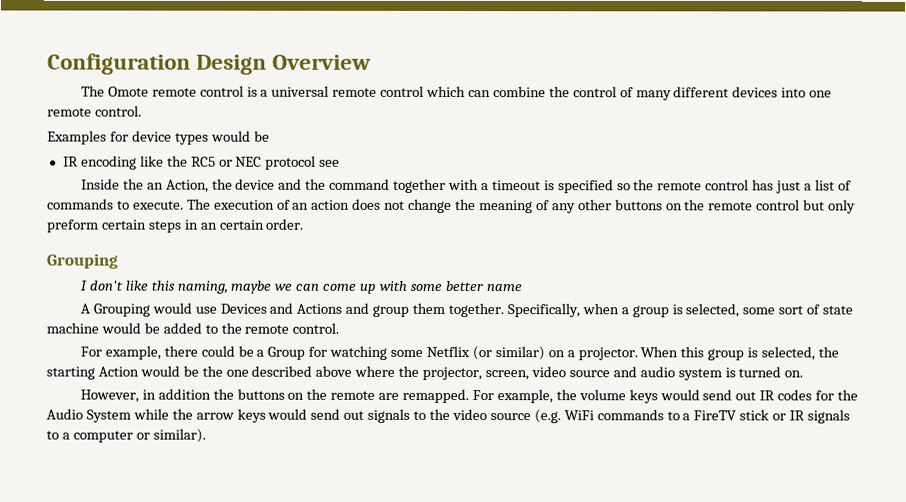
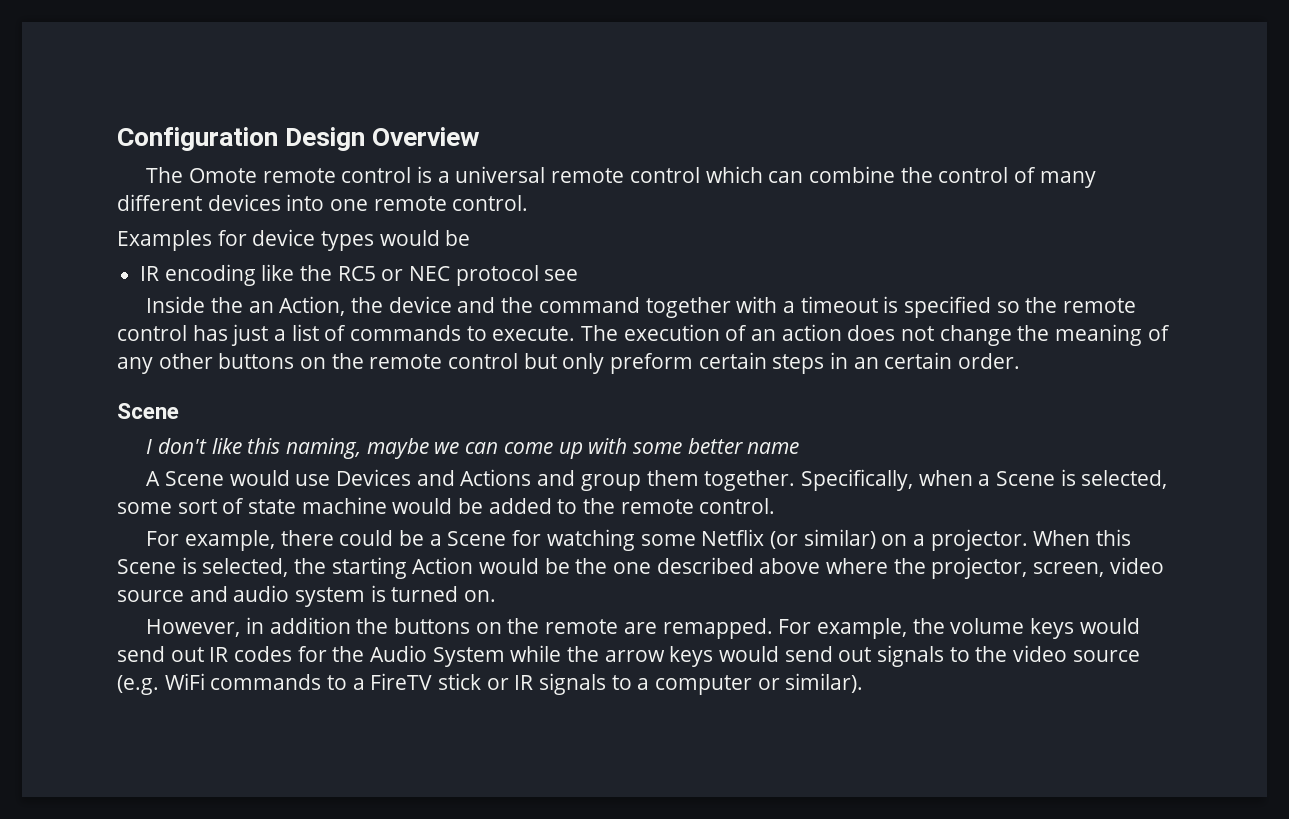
  The execution of an action does not change the meaning of any other buttons on the remote control but only preform certain steps in an certain order.
- Grouping
+ Scene
- A Grouping would use Devices and Actions and group them together.
+ A Scene would use Devices and Actions and group them together.
- Specifically, when a group is selected, some sort of state machine would be added to the remote control.
+ Specifically, when a Scene is selected, some sort of state machine would be added to the remote control.
- For example, there could be a Group for watching some Netflix (or similar) on a projector.
+ For example, there could be a Scene for watching some Netflix (or similar) on a projector.
- When this group is selected, the starting Action would be the one described above where the projector, screen, video source and audio system is turned on.
+ When this Scene is selected, the starting Action would be the one described above where the projector, screen, video source and audio system is turned on.

